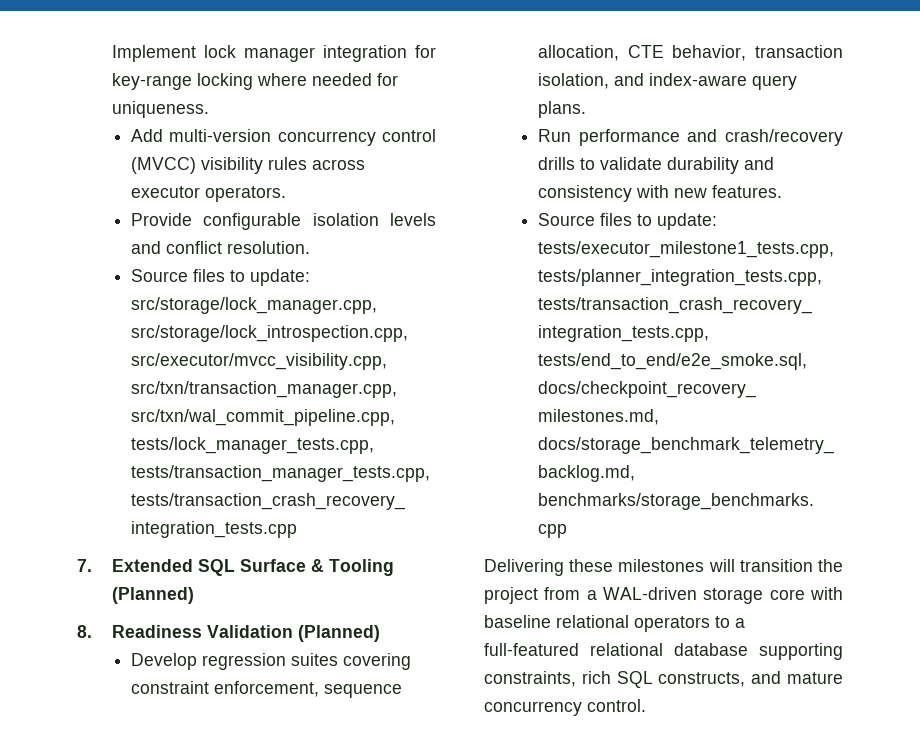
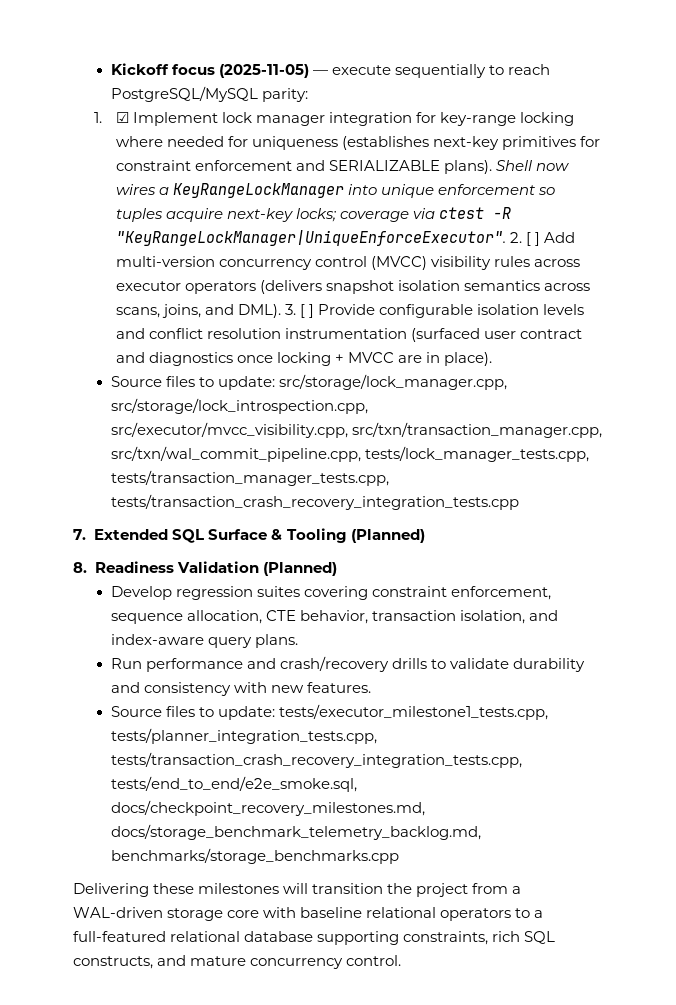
- Implement lock manager integration for key-range locking where needed for uniqueness.
- Add multi-version concurrency control (MVCC) visibility rules across executor operators.
- Provide configurable isolation levels and conflict resolution.
+ Kickoff focus (2025-11-05) — execute sequentially to reach PostgreSQL/MySQL parity:
+ 1. ☑ Implement lock manager integration for key-range locking where needed for uniqueness (establishes next-key primitives for constraint enforcement and SERIALIZABLE plans). Shell now wires a KeyRangeLockManager into unique enforcement so tuples acquire next-key locks; coverage via ctest -R "KeyRangeLockManager|UniqueEnforceExecutor". 2. [ ] Add multi-version concurrency control (MVCC) visibility rules across executor operators (delivers snapshot isolation semantics across scans, joins, and DML). 3. [ ] Provide configurable isolation levels and conflict resolution instrumentation (surfaced user contract and diagnostics once locking + MVCC are in place).

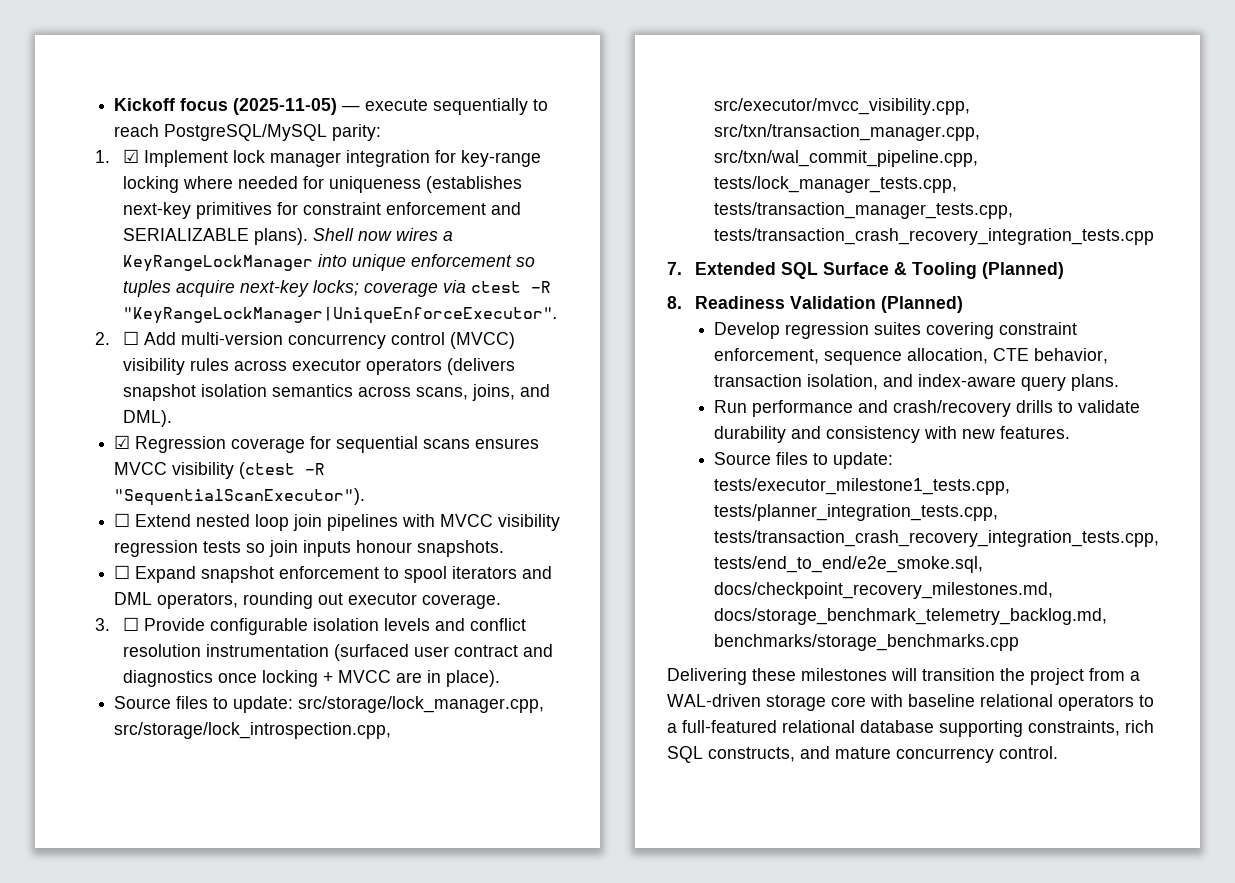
- Shell now wires a KeyRangeLockManager into unique enforcement so tuples acquire next-key locks; coverage via ctest -R "KeyRangeLockManager|UniqueEnforceExecutor". 2. [ ] Add multi-version concurrency control (MVCC) visibility rules across executor operators (delivers snapshot isolation semantics across scans, joins, and DML). 3. [ ] Provide configurable isolation levels and conflict resolution instrumentation (surfaced user contract and diagnostics once locking + MVCC are in place).
+ Shell now wires a KeyRangeLockManager into unique enforcement so tuples acquire next-key locks; coverage via ctest -R "KeyRangeLockManager|UniqueEnforceExecutor".
+ 2. ☐ Add multi-version concurrency control (MVCC) visibility rules across executor operators (delivers snapshot isolation semantics across scans, joins, and DML).
+ ☑ Regression coverage for sequential scans ensures MVCC visibility (ctest -R "SequentialScanExecutor").
+ ☐ Extend nested loop join pipelines with MVCC visibility regression tests so join inputs honour snapshots.
+ ☐ Expand snapshot enforcement to spool iterators and DML operators, rounding out executor coverage.
+ 3. ☐ Provide configurable isolation levels and conflict resolution instrumentation (surfaced user contract and diagnostics once locking + MVCC are in place).

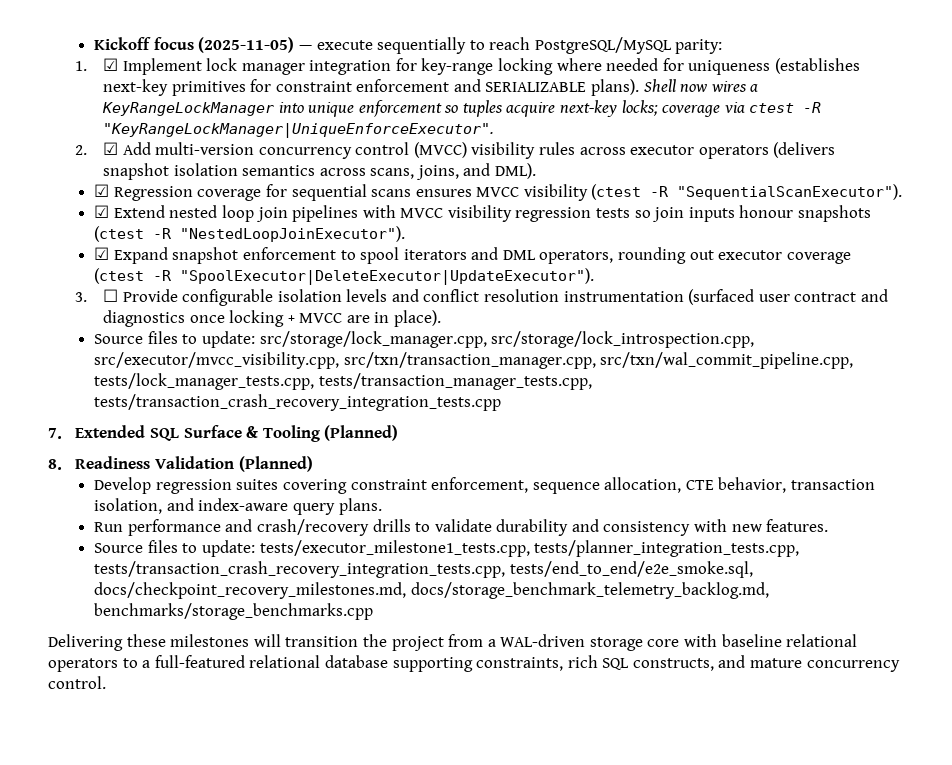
- 2. ☐ Add multi-version concurrency control (MVCC) visibility rules across executor operators (delivers snapshot isolation semantics across scans, joins, and DML).
+ 2. ☑ Add multi-version concurrency control (MVCC) visibility rules across executor operators (delivers snapshot isolation semantics across scans, joins, and DML).
- ☐ Extend nested loop join pipelines with MVCC visibility regression tests so join inputs honour snapshots.
- ☐ Expand snapshot enforcement to spool iterators and DML operators, rounding out executor coverage.
+ ☑ Extend nested loop join pipelines with MVCC visibility regression tests so join inputs honour snapshots (ctest -R "NestedLoopJoinExecutor").
+ ☑ Expand snapshot enforcement to spool iterators and DML operators, rounding out executor coverage (ctest -R "SpoolExecutor|DeleteExecutor|UpdateExecutor").

